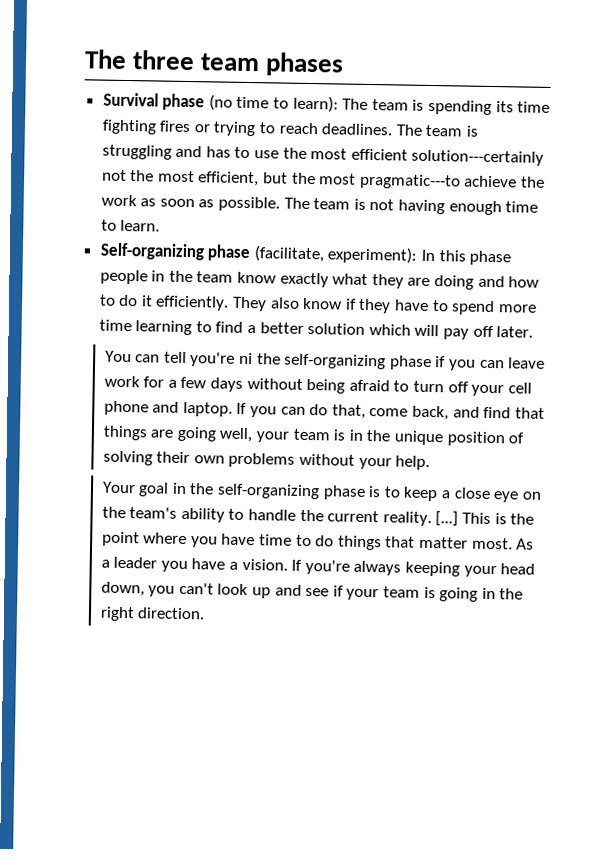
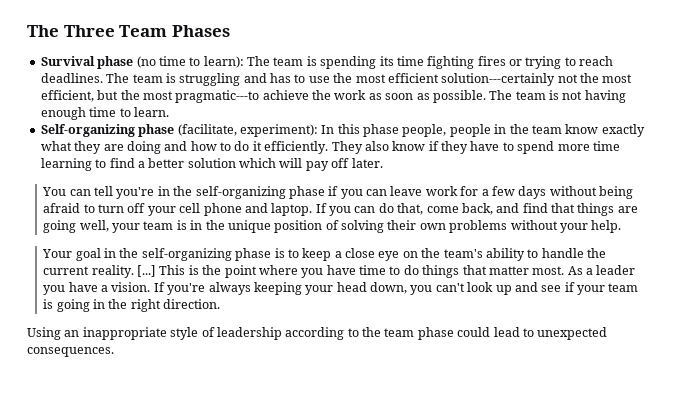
- The three team phases
+ The Three Team Phases
- Self-organizing phase (facilitate, experiment): In this phase people in the team know exactly what they are doing and how to do it efficiently.
+ Self-organizing phase (facilitate, experiment): In this phase people, people in the team know exactly what they are doing and how to do it efficiently.
- You can tell you're ni the self-organizing phase if you can leave work for a few days without being afraid to turn off your cell phone and laptop.
+ You can tell you're in the self-organizing phase if you can leave work for a few days without being afraid to turn off your cell phone and laptop.
+ Using an inappropriate style of leadership according to the team phase could lead to unexpected consequences.

